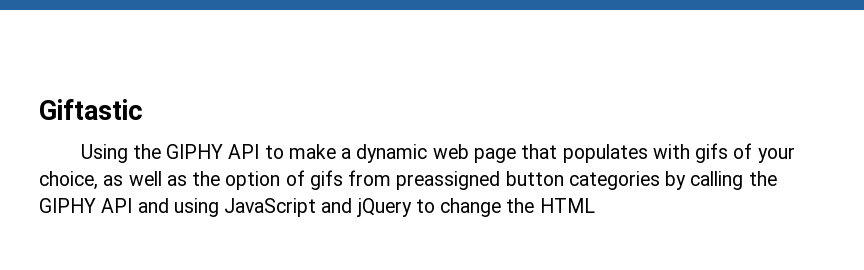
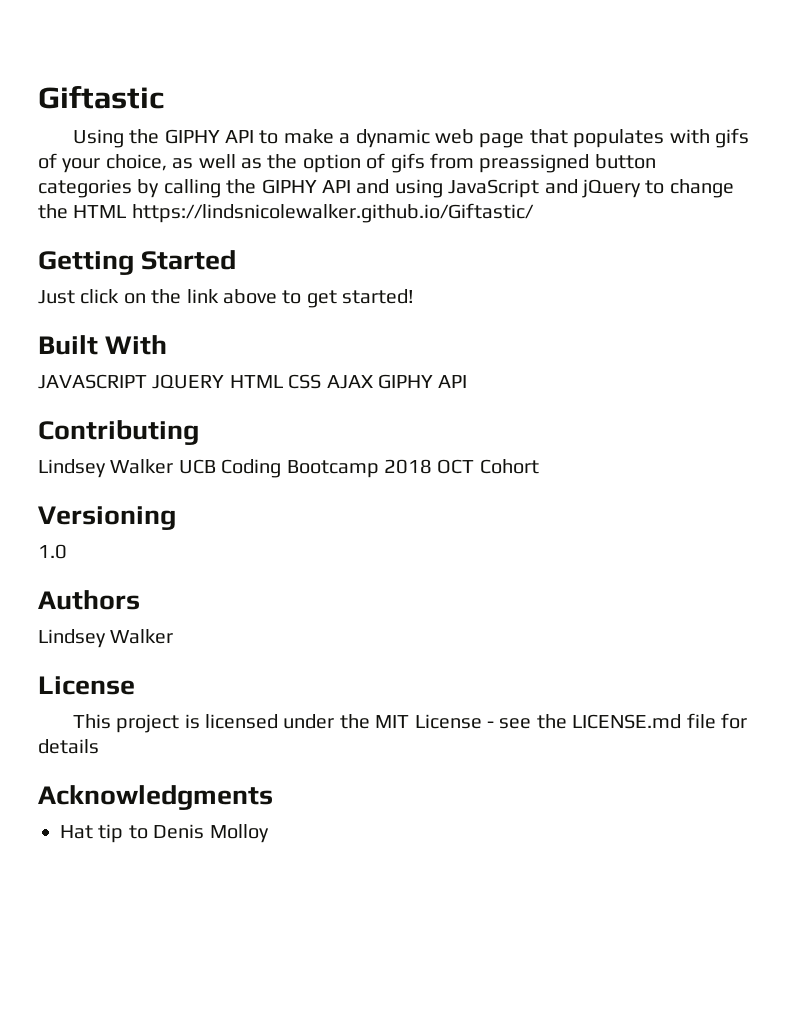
- Using the GIPHY API to make a dynamic web page that populates with gifs of your choice, as well as the option of gifs from preassigned button categories by calling the GIPHY API and using JavaScript and jQuery to change the HTML
+ Using the GIPHY API to make a dynamic web page that populates with gifs of your choice, as well as the option of gifs from preassigned button categories by calling the GIPHY API and using JavaScript and jQuery to change the HTML https://lindsnicolewalker.github.io/Giftastic/
+ Getting Started
+ Just click on the link above to get started!
+ Built With
+ JAVASCRIPT JQUERY HTML CSS AJAX GIPHY API
+ Contributing
+ Lindsey Walker UCB Coding Bootcamp 2018 OCT Cohort
+ Versioning
+ 1.0
+ Authors
+ Lindsey Walker
+ License
+ This project is licensed under the MIT License - see the LICENSE.md file for details
+ Acknowledgments
+ Hat tip to Denis Molloy

